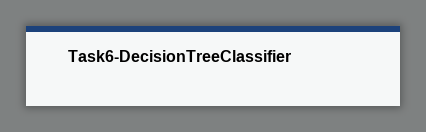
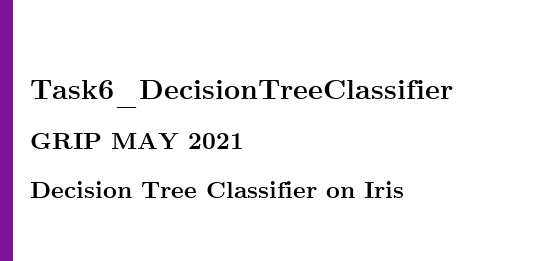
- Task6-DecisionTreeClassifier
+ Task6_DecisionTreeClassifier
+ GRIP MAY 2021
+ Decision Tree Classifier on Iris

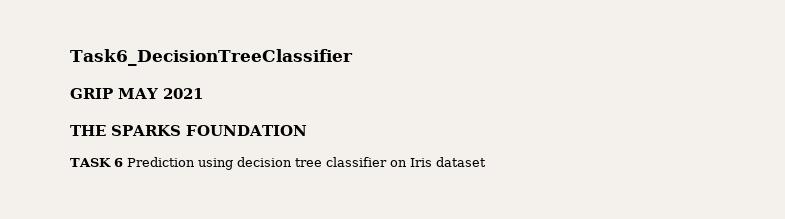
- Decision Tree Classifier on Iris
+ THE SPARKS FOUNDATION
+ TASK 6 Prediction using decision tree classifier on Iris dataset

